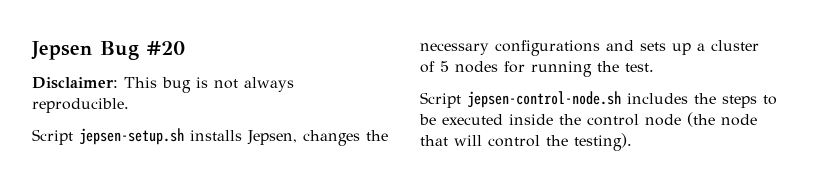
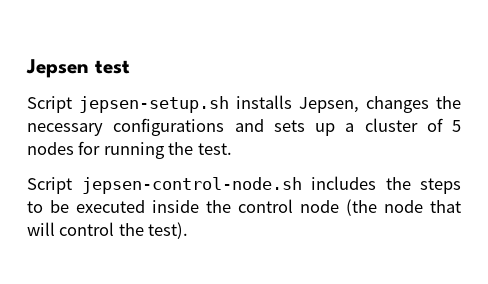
- Jepsen Bug #20
- Disclaimer: This bug is not always reproducible.
+ Jepsen test
- Script jepsen-control-node.sh includes the steps to be executed inside the control node (the node that will control the testing).
+ Script jepsen-control-node.sh includes the steps to be executed inside the control node (the node that will control the test).

